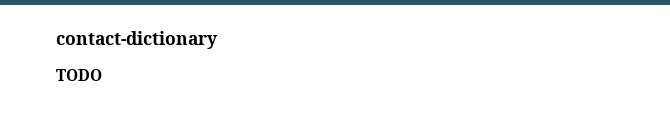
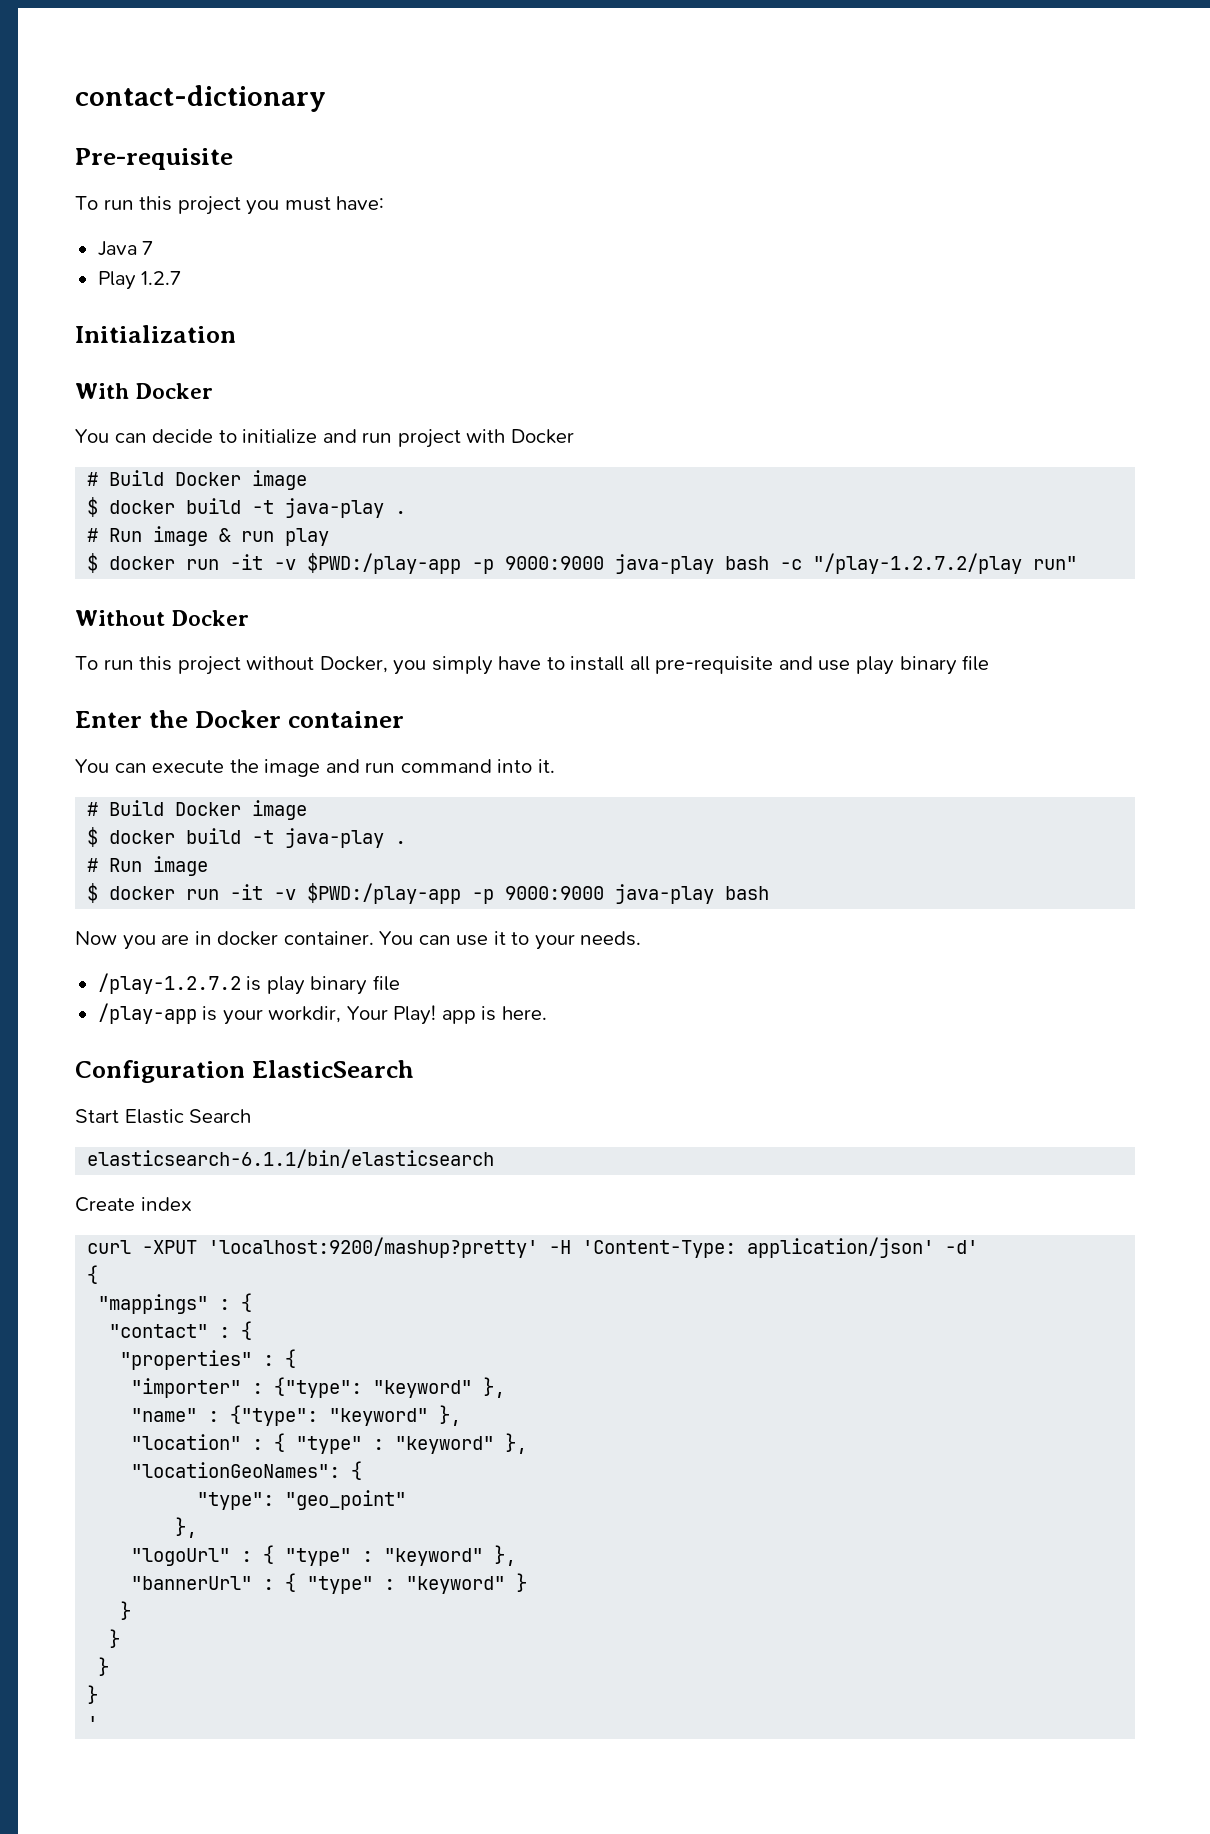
- TODO
+ Pre-requisite
+ To run this project you must have:
+ Java 7
+ Play 1.2.7
+ Initialization
+ With Docker
+ You can decide to initialize and run project with Docker
+ # Build Docker image
+ $ docker build -t java-play .
+ # Run image & run play
+ $ docker run -it -v $PWD:/play-app -p 9000:9000 java-play bash -c "/play-1.2.7.2/play run"
+ Without Docker
+ To run this project without Docker, you simply have to install all pre-requisite and use play binary file
+ Enter the Docker container
+ You can execute the image and run command into it.
+ # Build Docker image
+ $ docker build -t java-play .
+ # Run image
+ $ docker run -it -v $PWD:/play-app -p 9000:9000 java-play bash
+ Now you are in docker container. You can use it to your needs.
+ /play-1.2.7.2 is play binary file
+ /play-app is your workdir, Your Play! app is here.
+ Configuration ElasticSearch
+ Start Elastic Search
+ elasticsearch-6.1.1/bin/elasticsearch
+ Create index
+ curl -XPUT 'localhost:9200/mashup?pretty' -H 'Content-Type: application/json' -d'
+ {
+ "mappings" : {
+ "contact" : {
+ "properties" : {
+ "importer" : {"type": "keyword" },
+ "name" : {"type": "keyword" },
+ "location" : { "type" : "keyword" },
+ "locationGeoNames": {
+ "type": "geo_point"
+ },
+ "logoUrl" : { "type" : "keyword" },
+ "bannerUrl" : { "type" : "keyword" }
+ }
+ }
+ }
+ }
+ '

